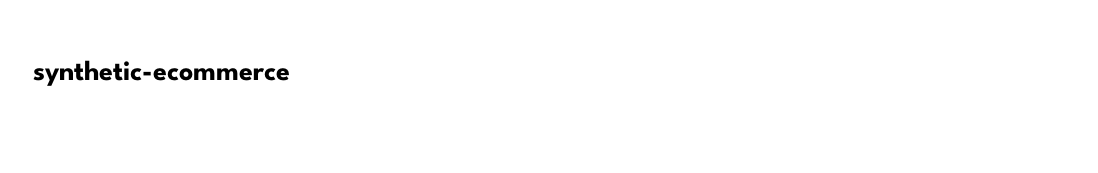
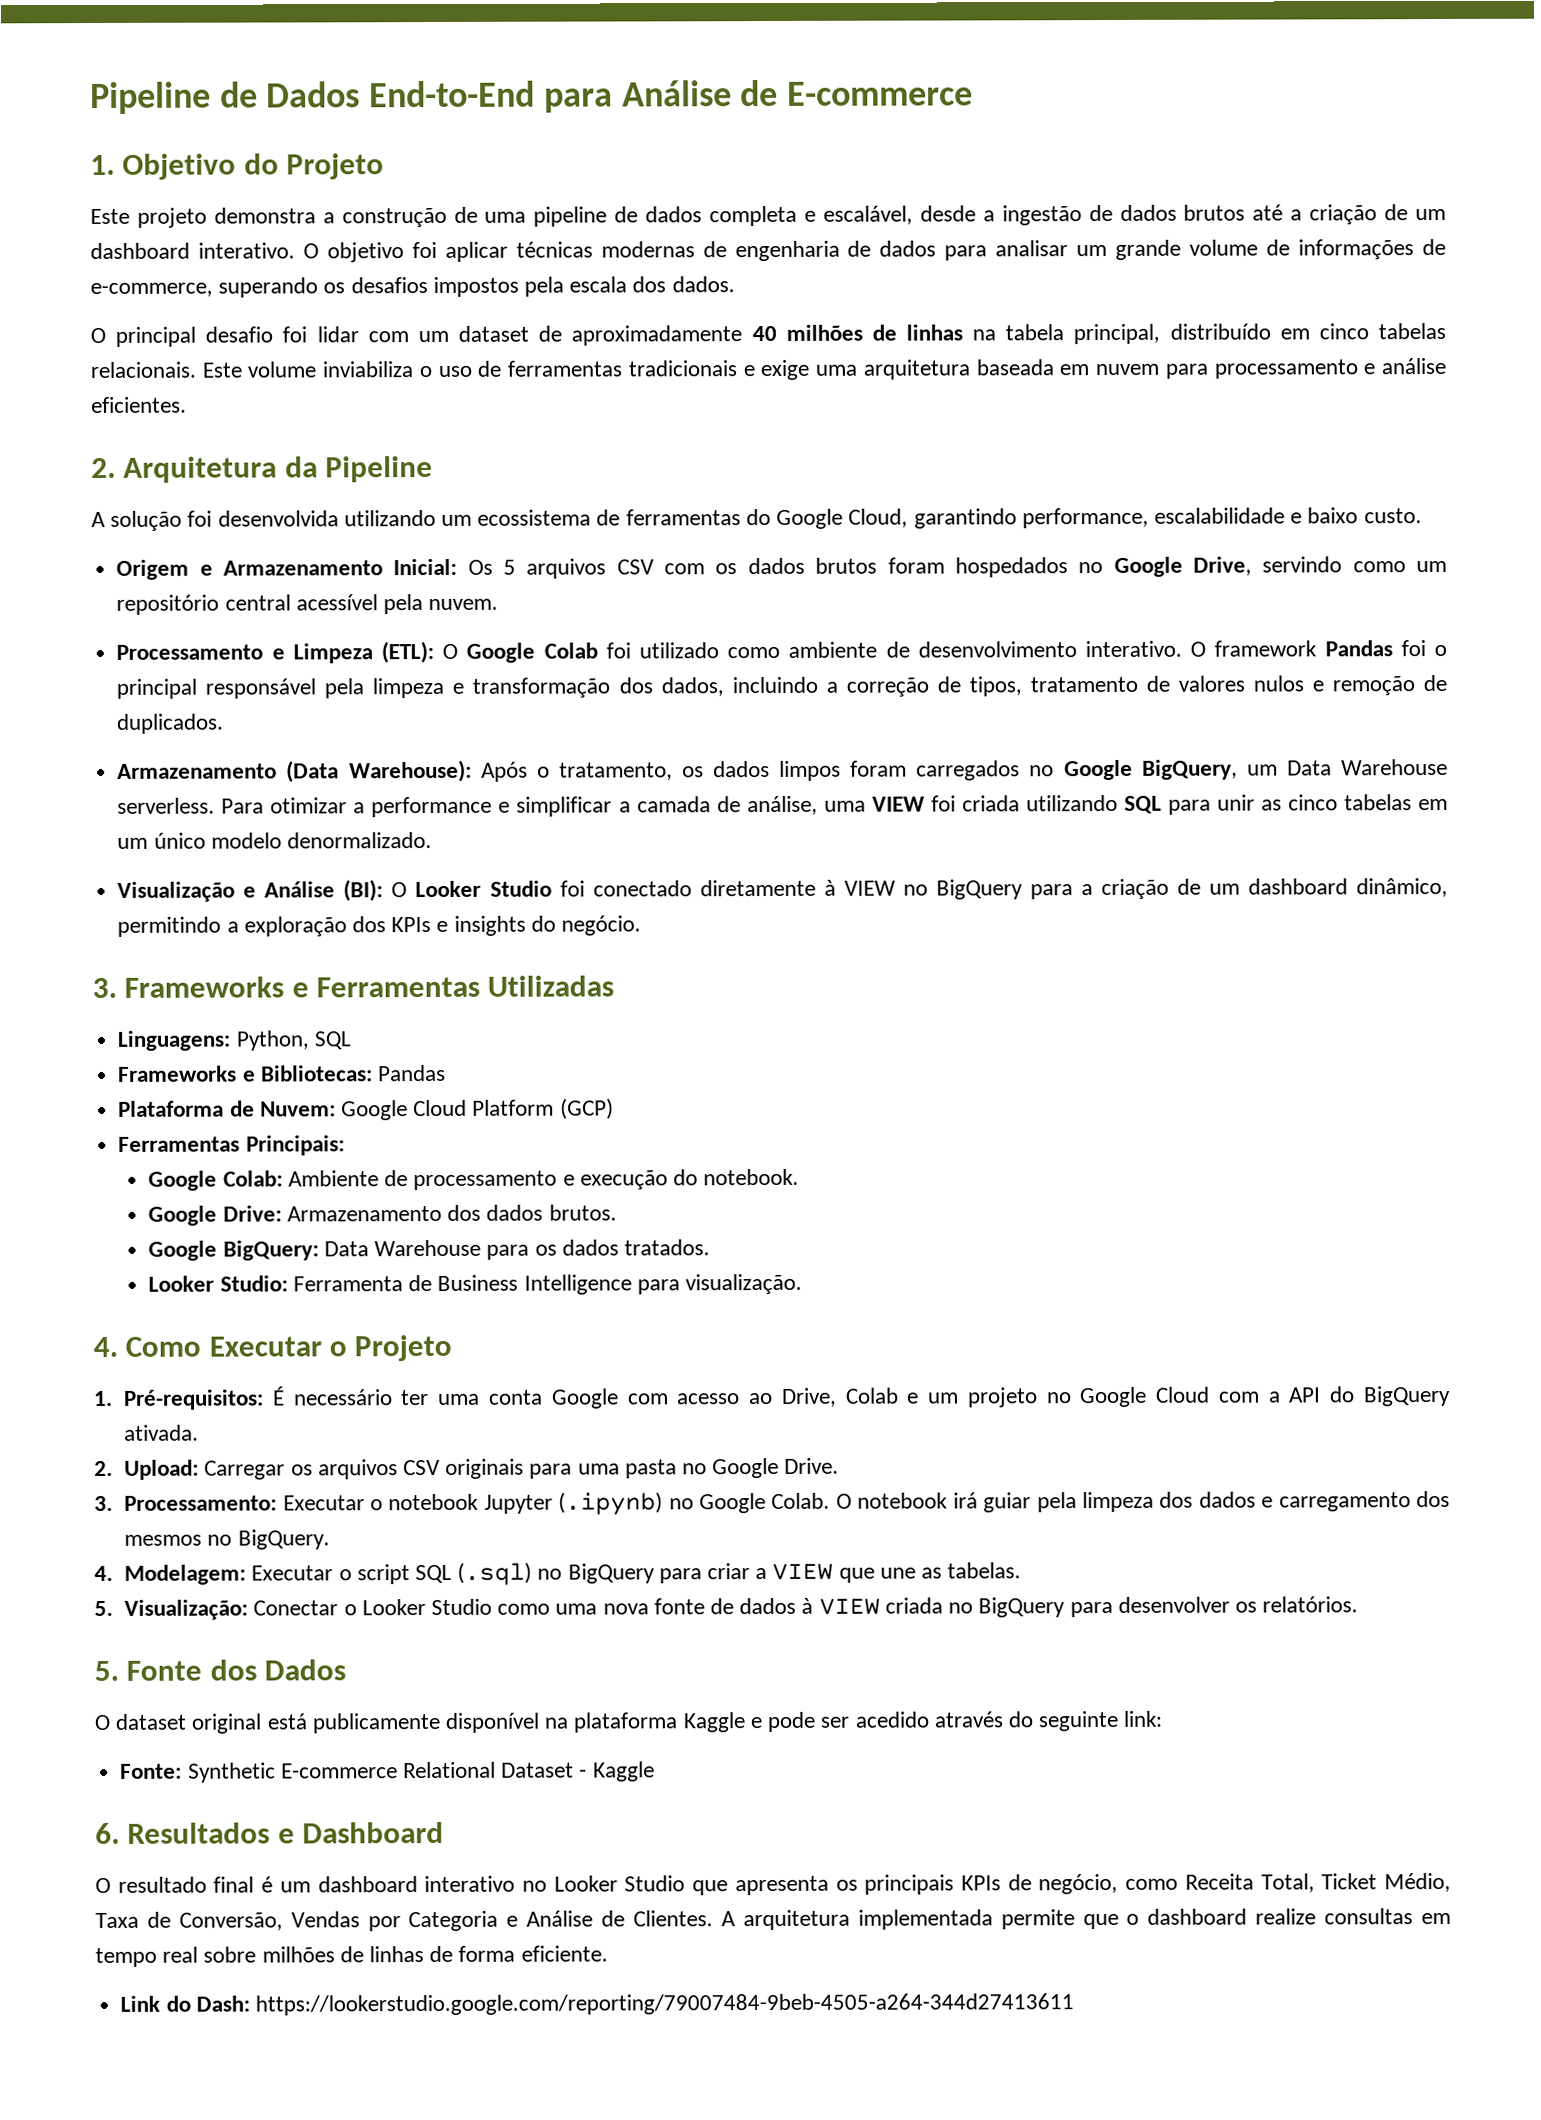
- synthetic-ecommerce
+ Pipeline de Dados End-to-End para Análise de E-commerce
+ 1. Objetivo do Projeto
+ Este projeto demonstra a construção de uma pipeline de dados completa e escalável, desde a ingestão de dados brutos até a criação de um dashboard interativo. O objetivo foi aplicar técnicas modernas de engenharia de dados para analisar um grande volume de informações de e-commerce, superando os desafios impostos pela escala dos dados.
+ O principal desafio foi lidar com um dataset de aproximadamente 40 milhões de linhas na tabela principal, distribuído em cinco tabelas relacionais. Este volume inviabiliza o uso de ferramentas tradicionais e exige uma arquitetura baseada em nuvem para processamento e análise eficientes.
+ 2. Arquitetura da Pipeline
+ A solução foi desenvolvida utilizando um ecossistema de ferramentas do Google Cloud, garantindo performance, escalabilidade e baixo custo.
+ Origem e Armazenamento Inicial: Os 5 arquivos CSV com os dados brutos foram hospedados no Google Drive, servindo como um repositório central acessível pela nuvem.
+ Processamento e Limpeza (ETL): O Google Colab foi utilizado como ambiente de desenvolvimento interativo. O framework Pandas foi o principal responsável pela limpeza e transformação dos dados, incluindo a correção de tipos, tratamento de valores nulos e remoção de duplicados.
+ Armazenamento (Data Warehouse): Após o tratamento, os dados limpos foram carregados no Google BigQuery, um Data Warehouse serverless. Para otimizar a performance e simplificar a camada de análise, uma VIEW foi criada utilizando SQL para unir as cinco tabelas em um único modelo denormalizado.
+ Visualização e Análise (BI): O Looker Studio foi conectado diretamente à VIEW no BigQuery para a criação de um dashboard dinâmico, permitindo a exploração dos KPIs e insights do negócio.
+ 3. Frameworks e Ferramentas Utilizadas
+ Linguagens: Python, SQL
+ Frameworks e Bibliotecas: Pandas
+ Plataforma de Nuvem: Google Cloud Platform (GCP)
+ Ferramentas Principais:
+ Google Colab: Ambiente de processamento e execução do notebook.
+ Google Drive: Armazenamento dos dados brutos.
+ Google BigQuery: Data Warehouse para os dados tratados.
+ Looker Studio: Ferramenta de Business Intelligence para visualização.
+ 4. Como Executar o Projeto
+ 1. Pré-requisitos: É necessário ter uma conta Google com acesso ao Drive, Colab e um projeto no Google Cloud com a API do BigQuery ativada.
+ 2. Upload: Carregar os arquivos CSV originais para uma pasta no Google Drive.
+ 3. Processamento: Executar o notebook Jupyter (.ipynb) no Google Colab. O notebook irá guiar pela limpeza dos dados e carregamento dos mesmos no BigQuery.
+ 4. Modelagem: Executar o script SQL (.sql) no BigQuery para criar a VIEW que une as tabelas.
+ 5. Visualização: Conectar o Looker Studio como uma nova fonte de dados à VIEW criada no BigQuery para desenvolver os relatórios.
+ 5. Fonte dos Dados
+ O dataset original está publicamente disponível na plataforma Kaggle e pode ser acedido através do seguinte link:
+ Fonte: Synthetic E-commerce Relational Dataset - Kaggle
+ 6. Resultados e Dashboard
+ O resultado final é um dashboard interativo no Looker Studio que apresenta os principais KPIs de negócio, como Receita Total, Ticket Médio, Taxa de Conversão, Vendas por Categoria e Análise de Clientes. A arquitetura implementada permite que o dashboard realize consultas em tempo real sobre milhões de linhas de forma eficiente.
+ Link do Dash: https://lookerstudio.google.com/reporting/79007484-9beb-4505-a264-344d27413611

